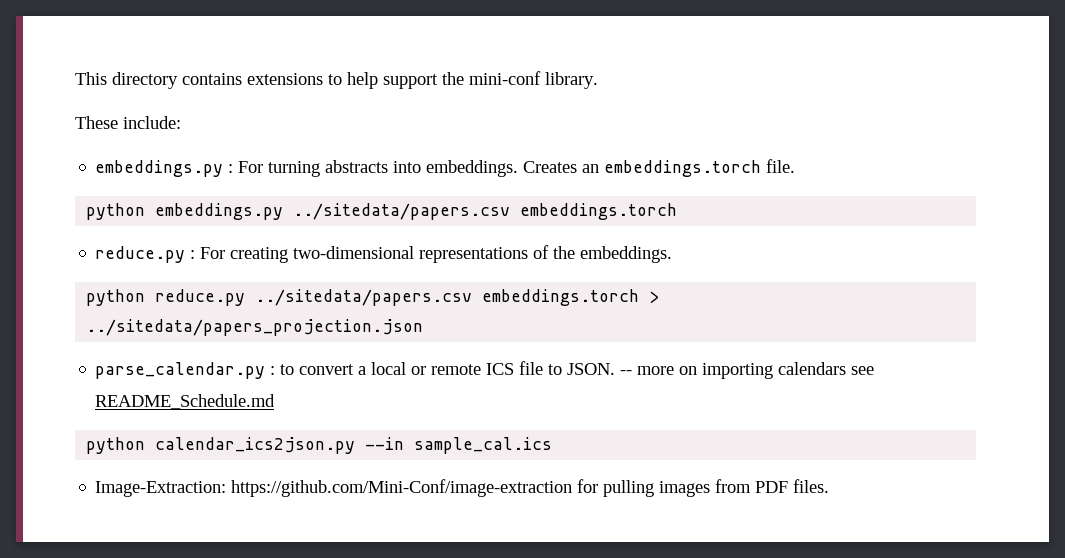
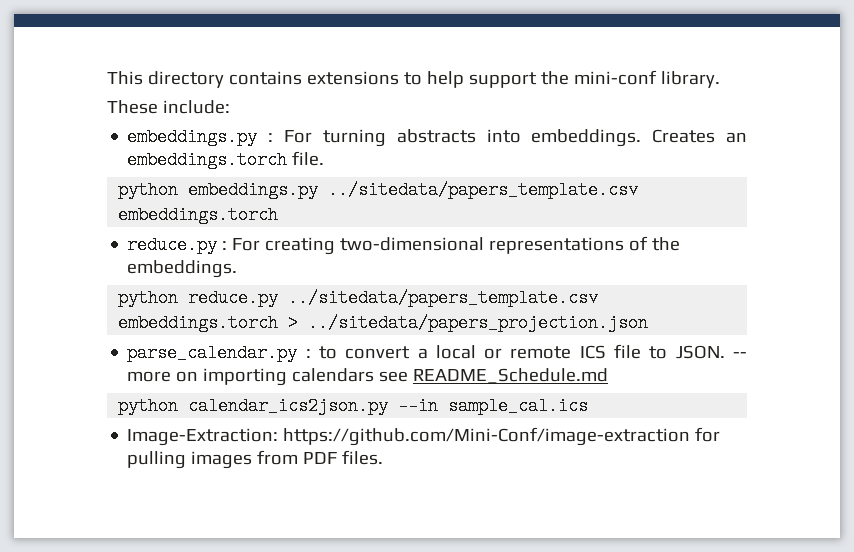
- python embeddings.py ../sitedata/papers.csv embeddings.torch
+ python embeddings.py ../sitedata/papers_template.csv embeddings.torch
- python reduce.py ../sitedata/papers.csv embeddings.torch > ../sitedata/papers_projection.json
+ python reduce.py ../sitedata/papers_template.csv embeddings.torch > ../sitedata/papers_projection.json

